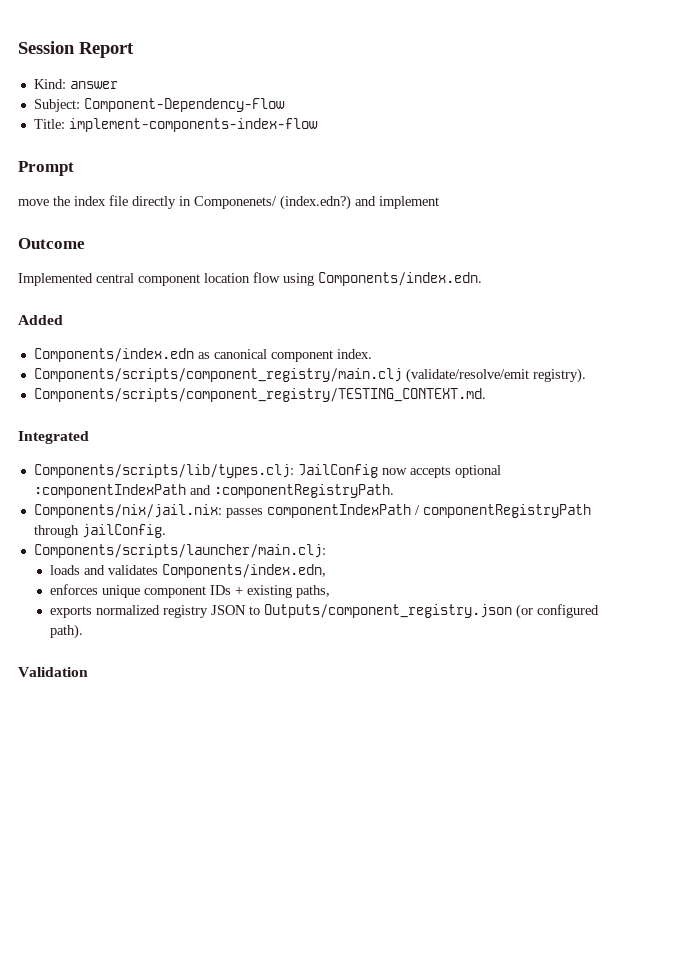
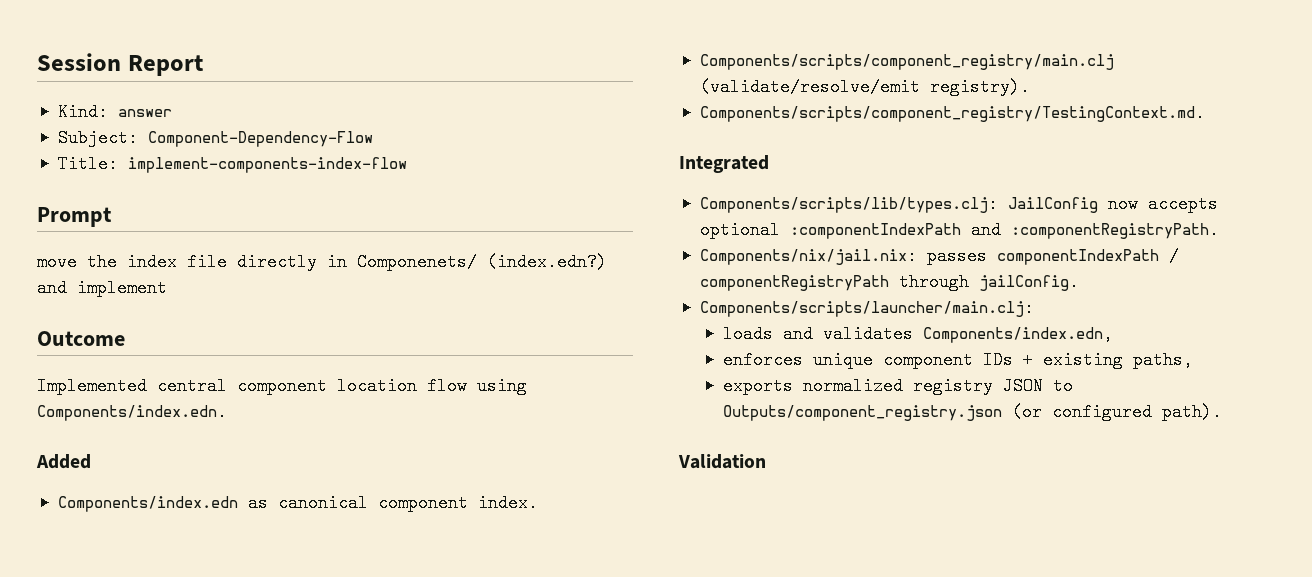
- Components/scripts/component_registry/TESTING_CONTEXT.md.
+ Components/scripts/component_registry/TestingContext.md.

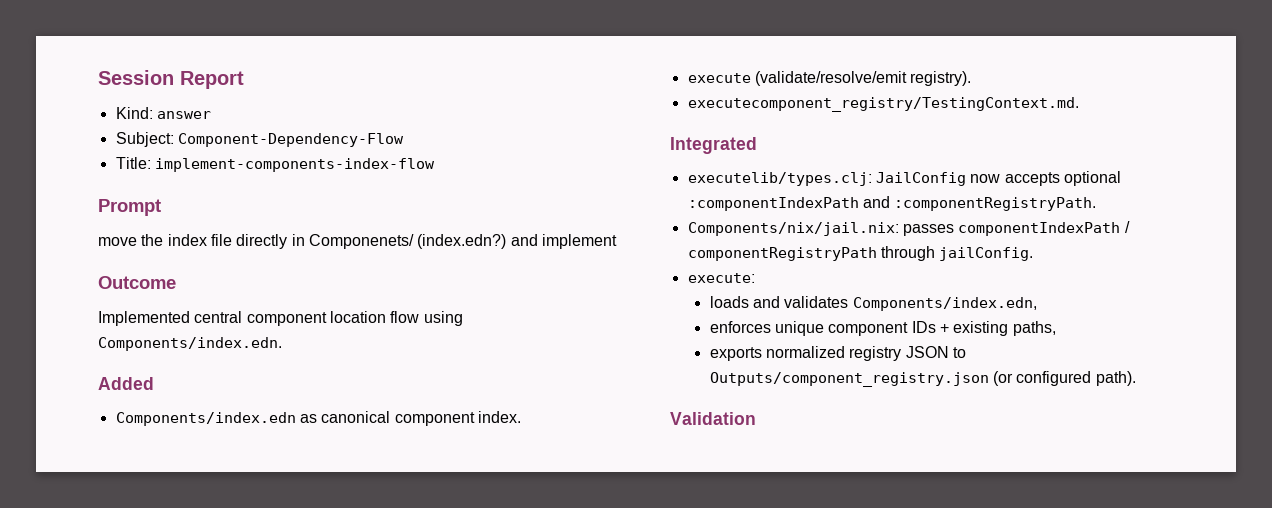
- Components/scripts/component_registry/main.clj (validate/resolve/emit registry).
+ execute (validate/resolve/emit registry).
- Components/scripts/component_registry/TestingContext.md.
+ executecomponent_registry/TestingContext.md.
- Components/scripts/lib/types.clj: JailConfig now accepts optional :componentIndexPath and :componentRegistryPath.
+ executelib/types.clj: JailConfig now accepts optional :componentIndexPath and :componentRegistryPath.
- Components/scripts/launcher/main.clj:
+ execute:

